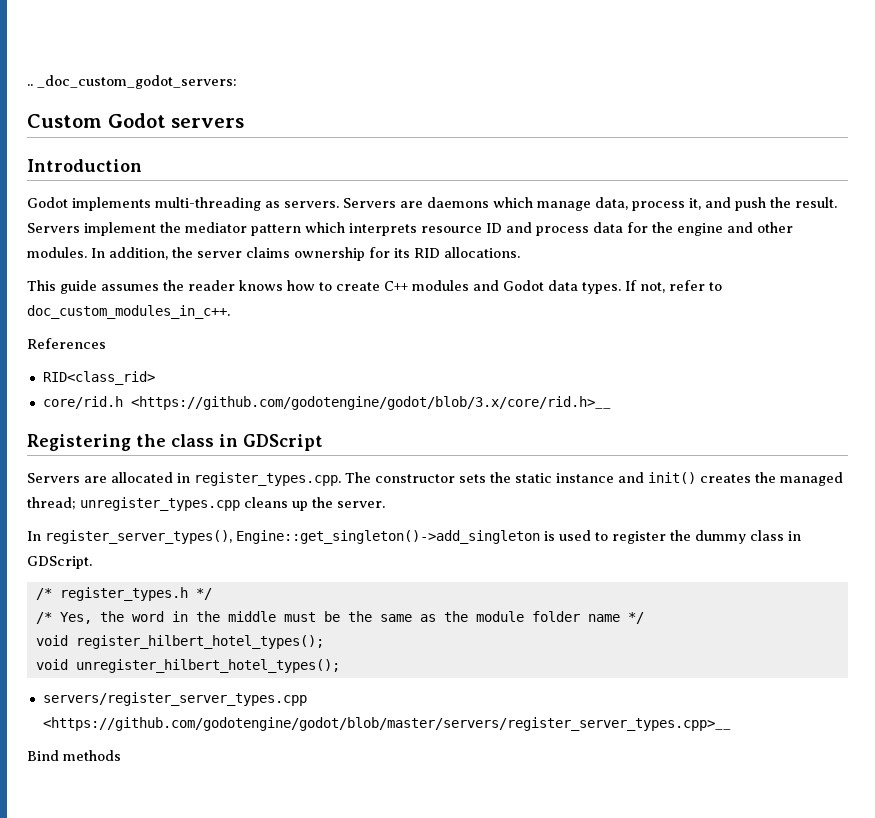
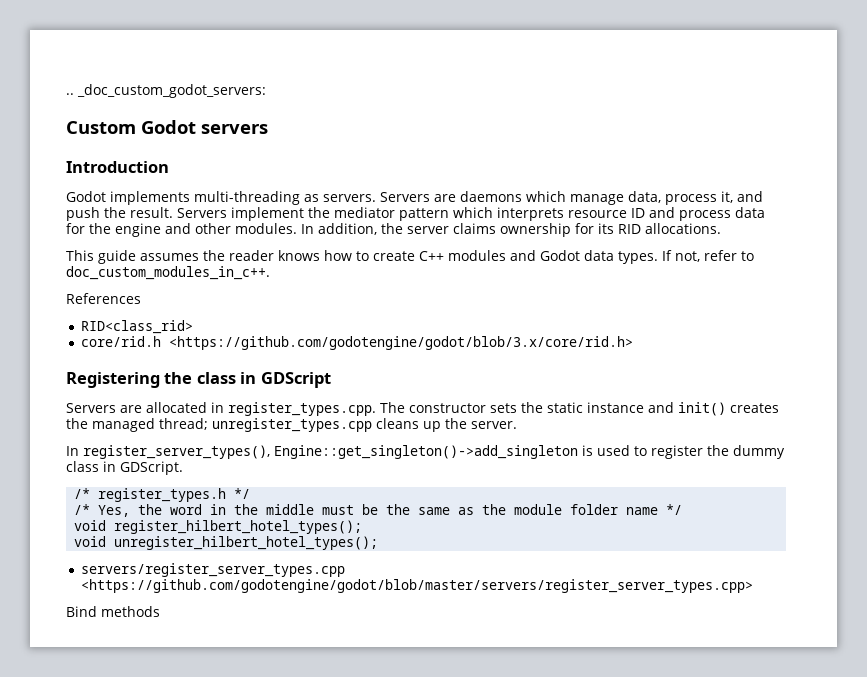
- core/rid.h <https://github.com/godotengine/godot/blob/3.x/core/rid.h>__
+ core/rid.h <https://github.com/godotengine/godot/blob/3.x/core/rid.h>
- servers/register_server_types.cpp <https://github.com/godotengine/godot/blob/master/servers/register_server_types.cpp>__
+ servers/register_server_types.cpp <https://github.com/godotengine/godot/blob/master/servers/register_server_types.cpp>

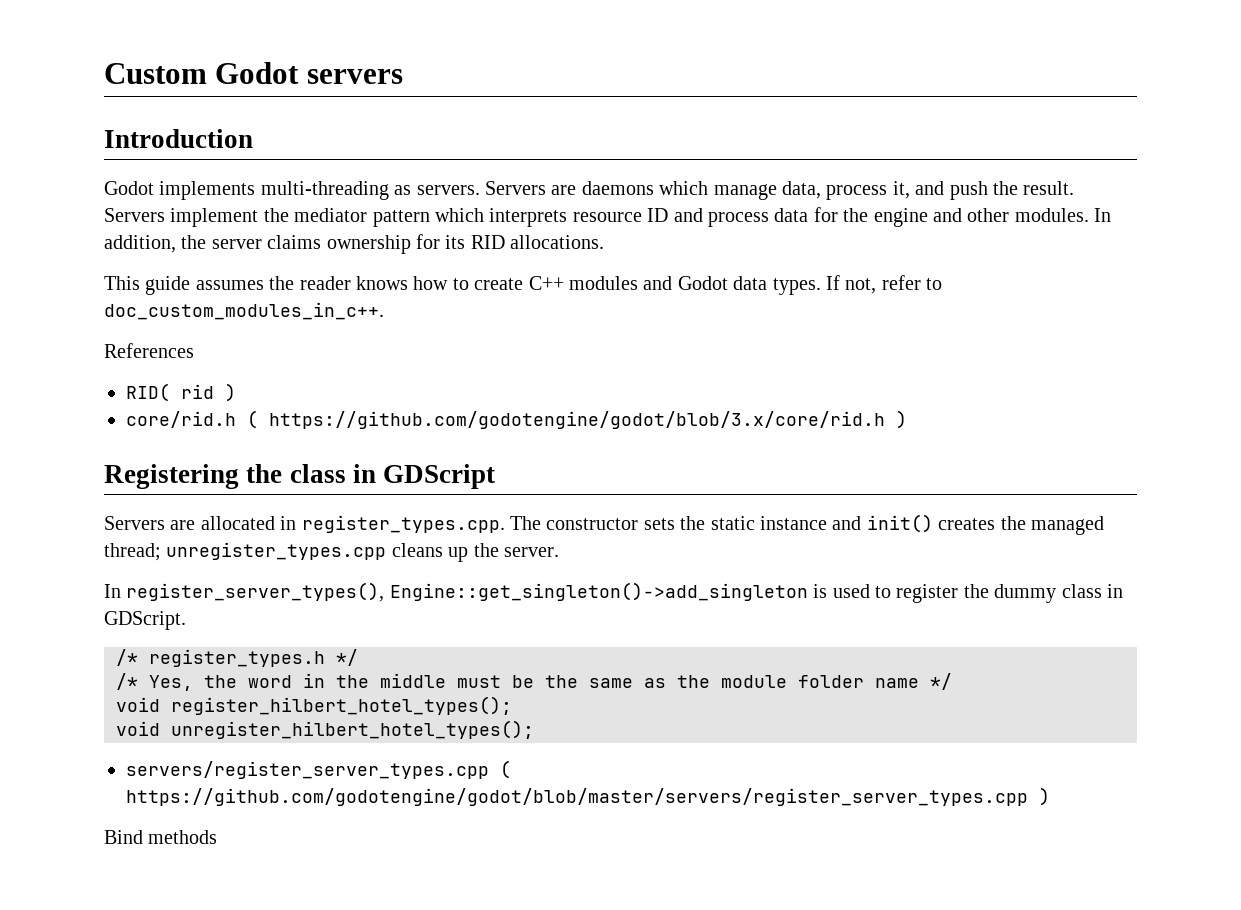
- .. _doc_custom_godot_servers:
- RID<class_rid>
- core/rid.h <https://github.com/godotengine/godot/blob/3.x/core/rid.h>
+ RID( rid )
+ core/rid.h ( https://github.com/godotengine/godot/blob/3.x/core/rid.h )
- servers/register_server_types.cpp <https://github.com/godotengine/godot/blob/master/servers/register_server_types.cpp>
+ servers/register_server_types.cpp ( https://github.com/godotengine/godot/blob/master/servers/register_server_types.cpp )

